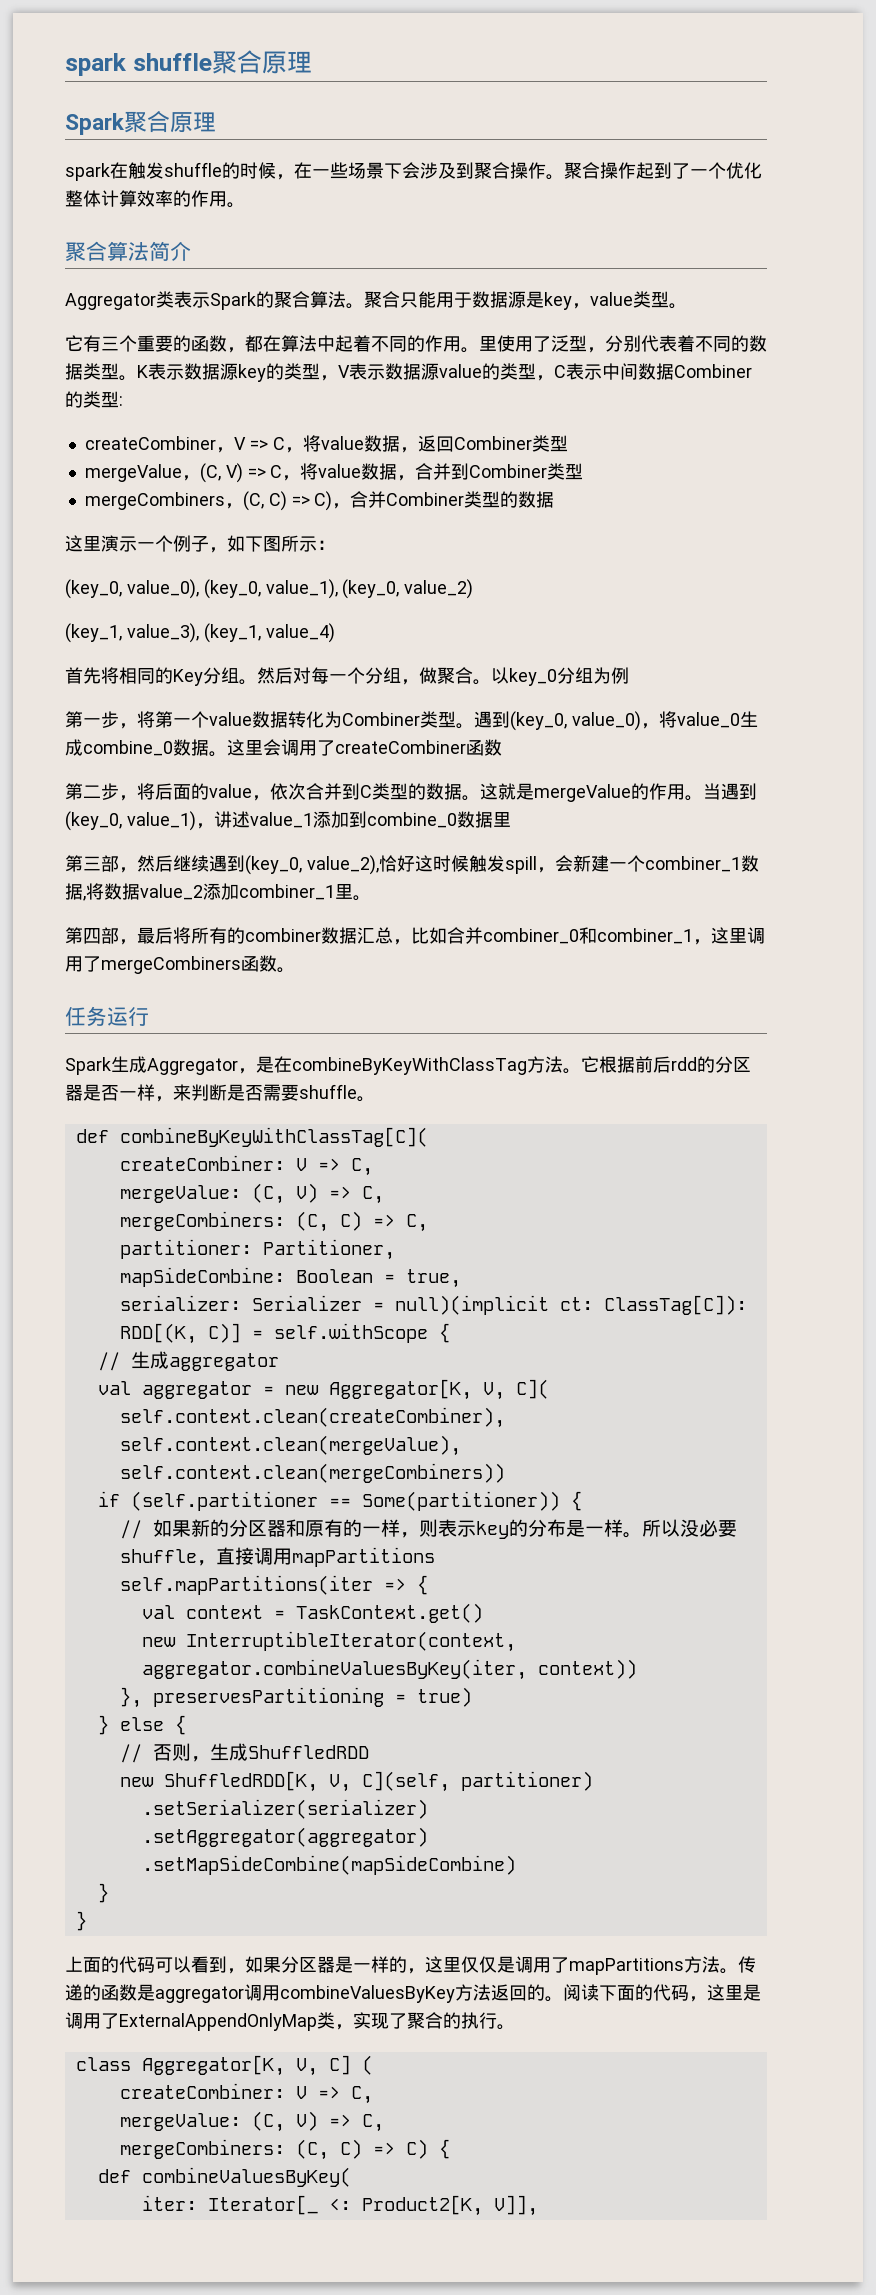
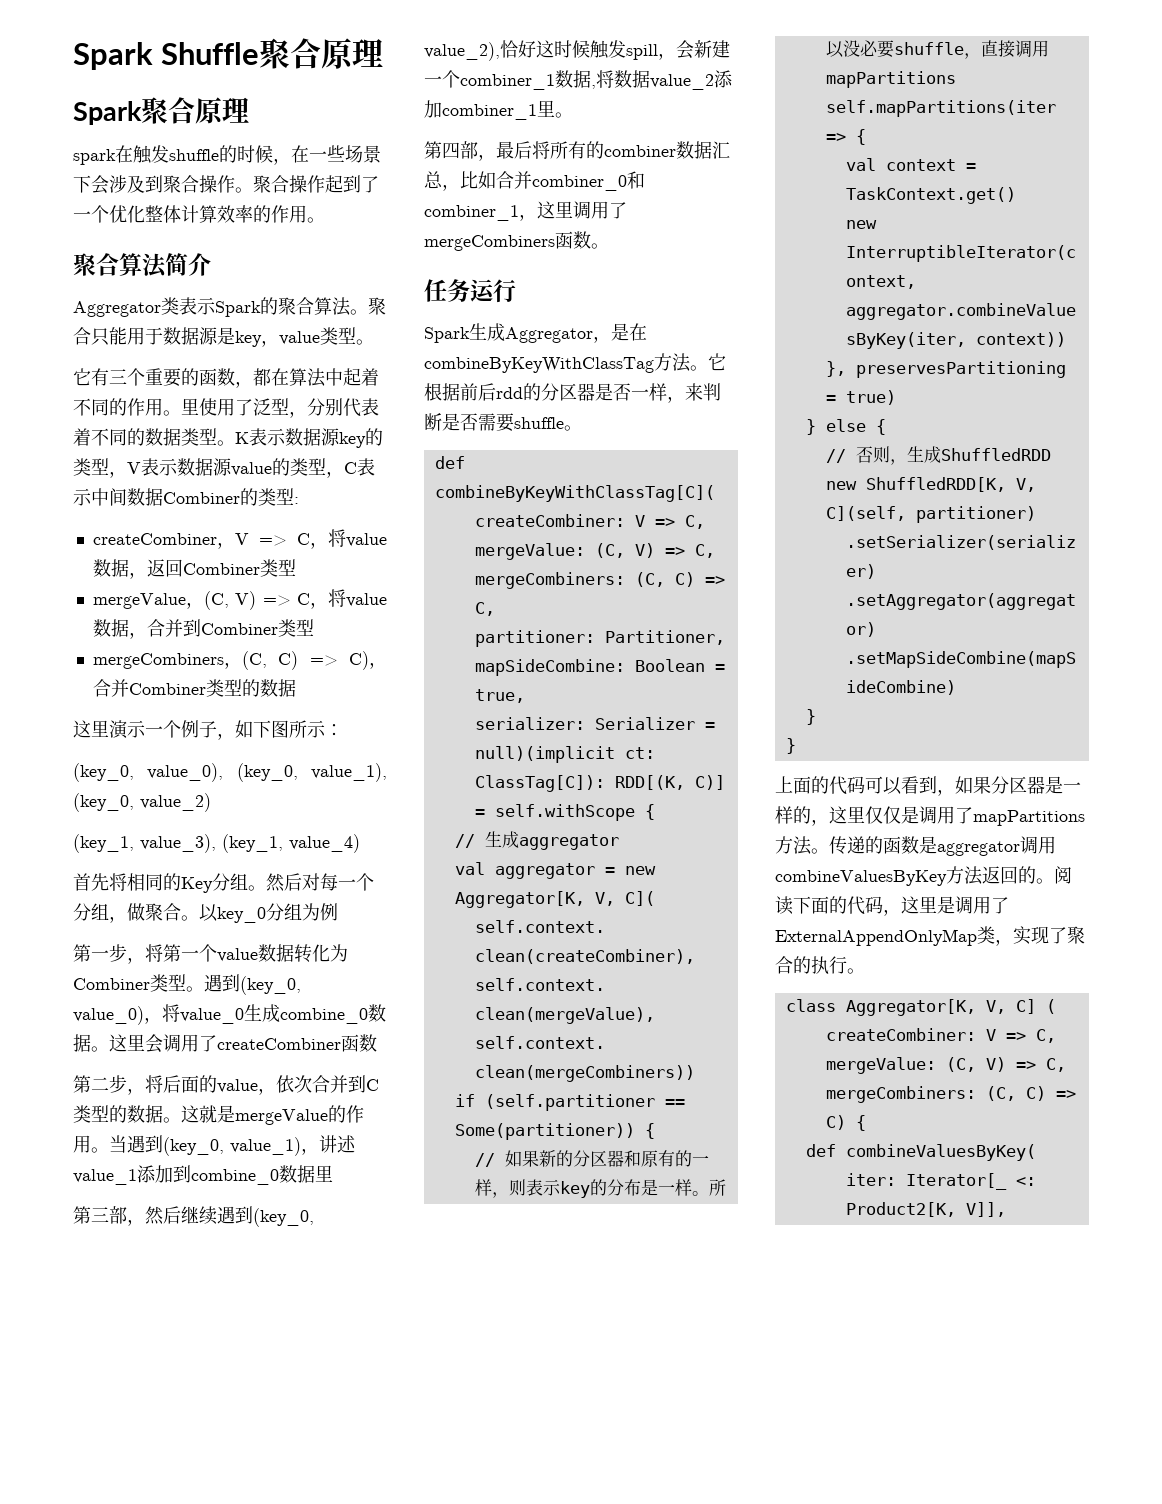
- spark shuffle聚合原理
+ Spark Shuffle聚合原理

